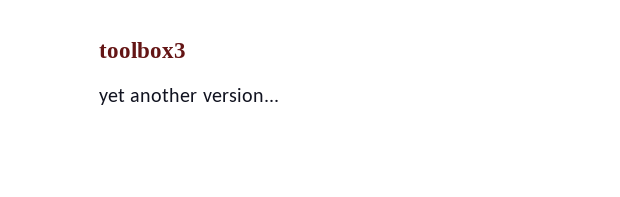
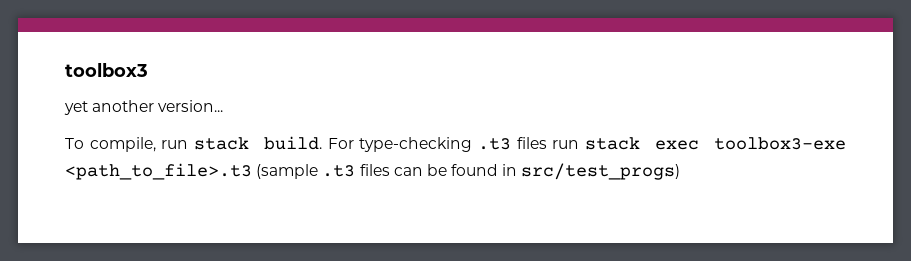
+ To compile, run stack build. For type-checking .t3 files run stack exec toolbox3-exe <path_to_file>.t3 (sample .t3 files can be found in src/test_progs)

